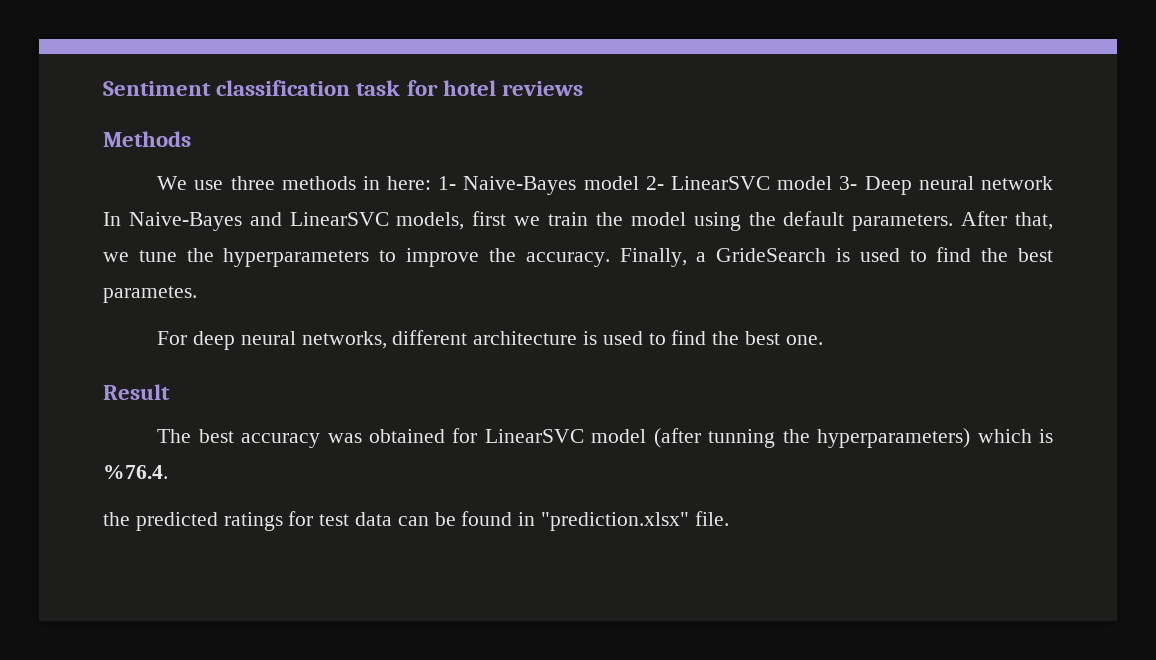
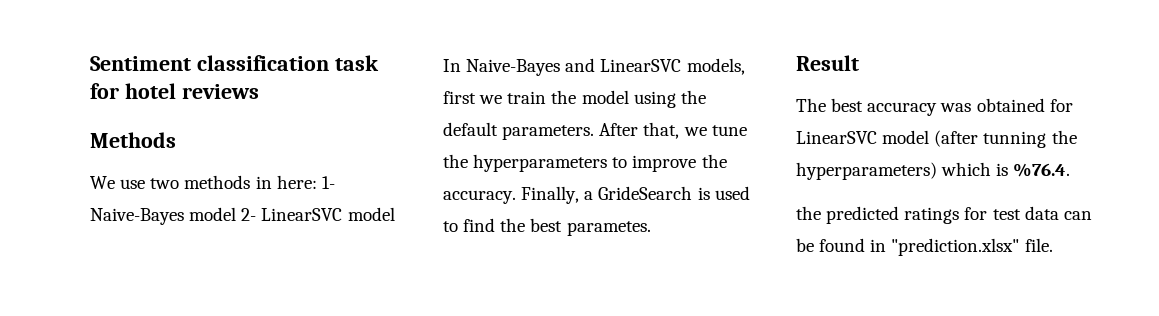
- We use three methods in here: 1- Naive-Bayes model 2- LinearSVC model 3- Deep neural network In Naive-Bayes and LinearSVC models, first we train the model using the default parameters.
+ We use two methods in here: 1- Naive-Bayes model 2- LinearSVC model In Naive-Bayes and LinearSVC models, first we train the model using the default parameters.
- For deep neural networks, different architecture is used to find the best one.

